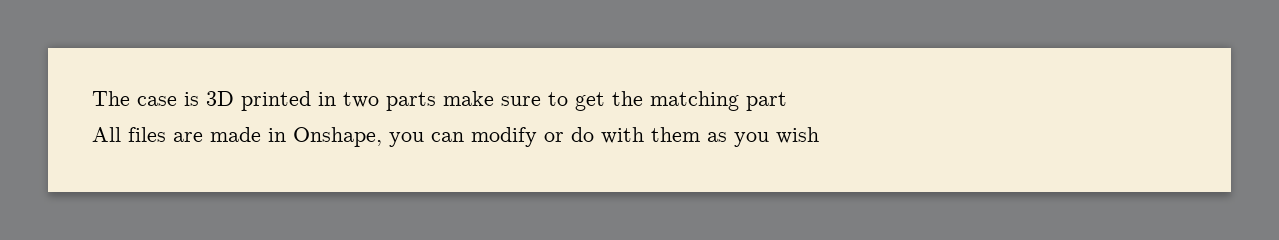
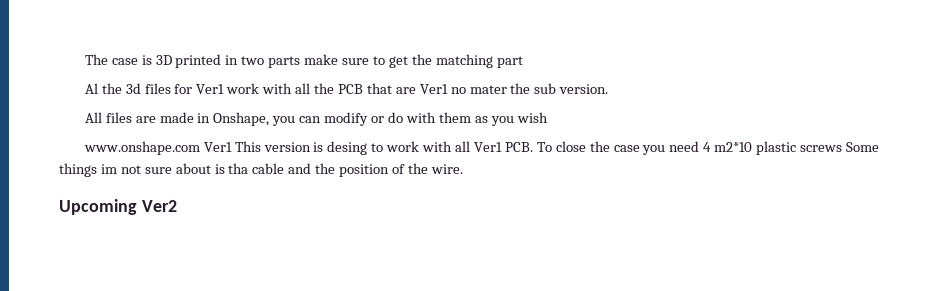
+ Al the 3d files for Ver1 work with all the PCB that are Ver1 no mater the sub version.
+ www.onshape.com Ver1 This version is desing to work with all Ver1 PCB. To close the case you need 4 m2*10 plastic screws Some things im not sure about is tha cable and the position of the wire.
+ Upcoming Ver2

